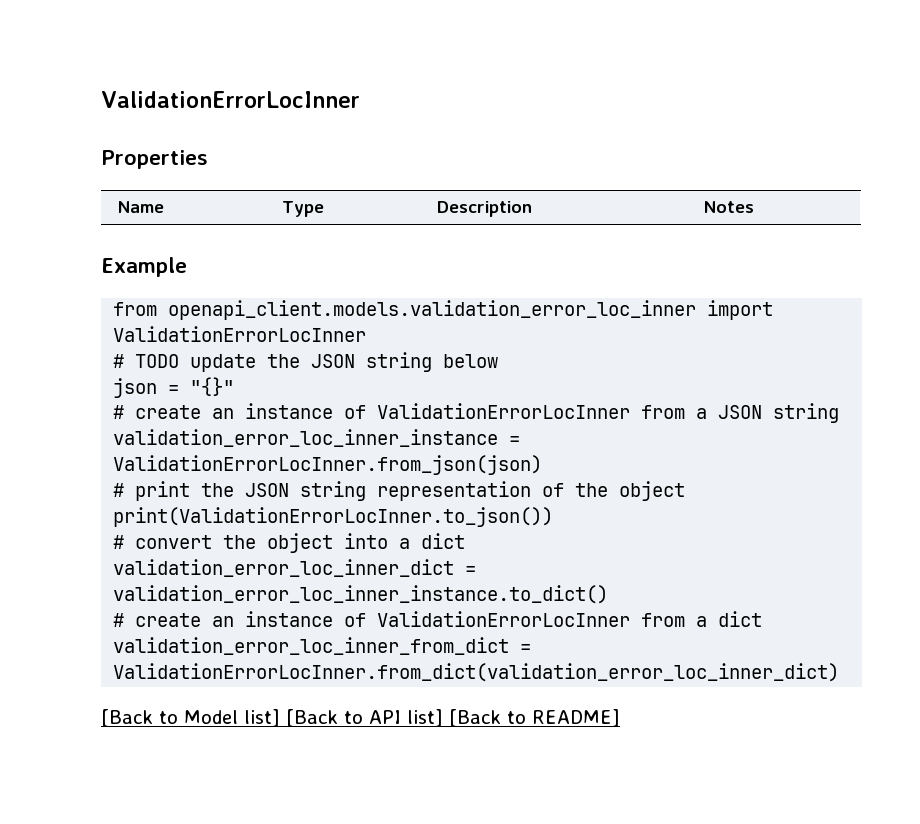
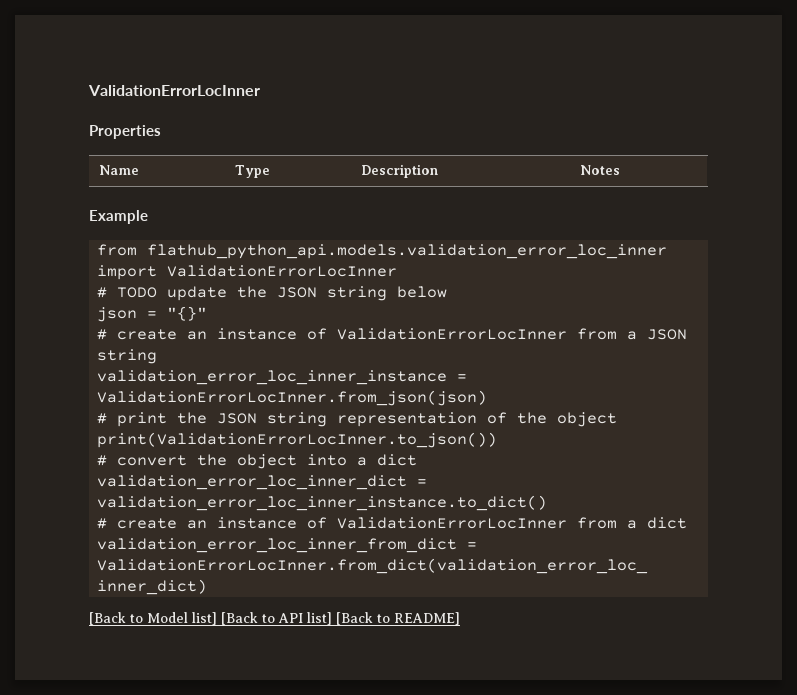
- from openapi_client.models.validation_error_loc_inner import ValidationErrorLocInner
+ from flathub_python_api.models.validation_error_loc_inner import ValidationErrorLocInner

